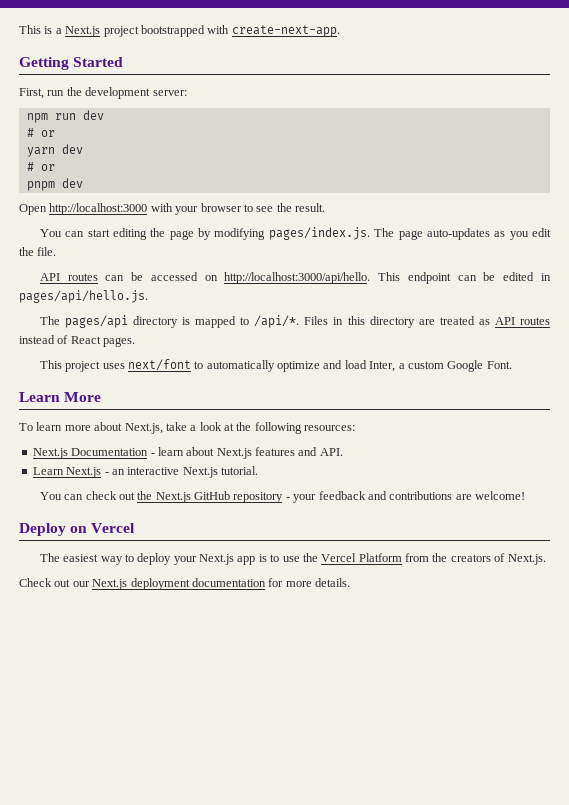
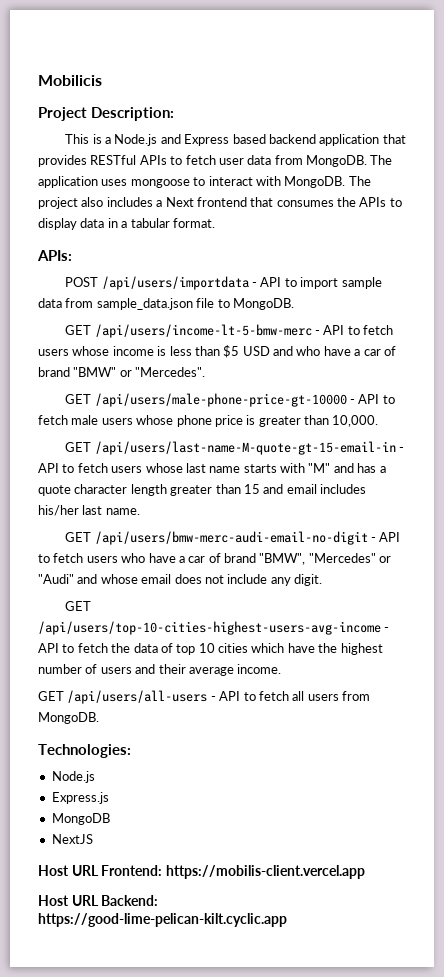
- This is a Next.js project bootstrapped with create-next-app.
- Getting Started
- First, run the development server:
- npm run dev
- # or
- yarn dev
- # or
- pnpm dev
- Open http://localhost:3000 with your browser to see the result.
- You can start editing the page by modifying pages/index.js. The page auto-updates as you edit the file.
- API routes can be accessed on http://localhost:3000/api/hello. This endpoint can be edited in pages/api/hello.js.
- The pages/api directory is mapped to /api/*. Files in this directory are treated as API routes instead of React pages.
- This project uses next/font to automatically optimize and load Inter, a custom Google Font.
- Learn More
- To learn more about Next.js, take a look at the following resources:
- Next.js Documentation - learn about Next.js features and API.
- Learn Next.js - an interactive Next.js tutorial.
- You can check out the Next.js GitHub repository - your feedback and contributions are welcome!
- Deploy on Vercel
- The easiest way to deploy your Next.js app is to use the Vercel Platform from the creators of Next.js.
- Check out our Next.js deployment documentation for more details.
+ Mobilicis
+ Project Description:
+ This is a Node.js and Express based backend application that provides RESTful APIs to fetch user data from MongoDB. The application uses mongoose to interact with MongoDB. The project also includes a Next frontend that consumes the APIs to display data in a tabular format.
+ APIs:
+ POST /api/users/importdata - API to import sample data from sample_data.json file to MongoDB.
+ GET /api/users/income-lt-5-bmw-merc - API to fetch users whose income is less than $5 USD and who have a car of brand "BMW" or "Mercedes".
+ GET /api/users/male-phone-price-gt-10000 - API to fetch male users whose phone price is greater than 10,000.
+ GET /api/users/last-name-M-quote-gt-15-email-in - API to fetch users whose last name starts with "M" and has a quote character length greater than 15 and email includes his/her last name.
+ GET /api/users/bmw-merc-audi-email-no-digit - API to fetch users who have a car of brand "BMW", "Mercedes" or "Audi" and whose email does not include any digit.
+ GET /api/users/top-10-cities-highest-users-avg-income - API to fetch the data of top 10 cities which have the highest number of users and their average income.
+ GET /api/users/all-users - API to fetch all users from MongoDB.
+ Technologies:
+ Node.js
+ Express.js
+ MongoDB
+ NextJS
+ Host URL Frontend: https://mobilis-client.vercel.app
+ Host URL Backend: https://good-lime-pelican-kilt.cyclic.app

